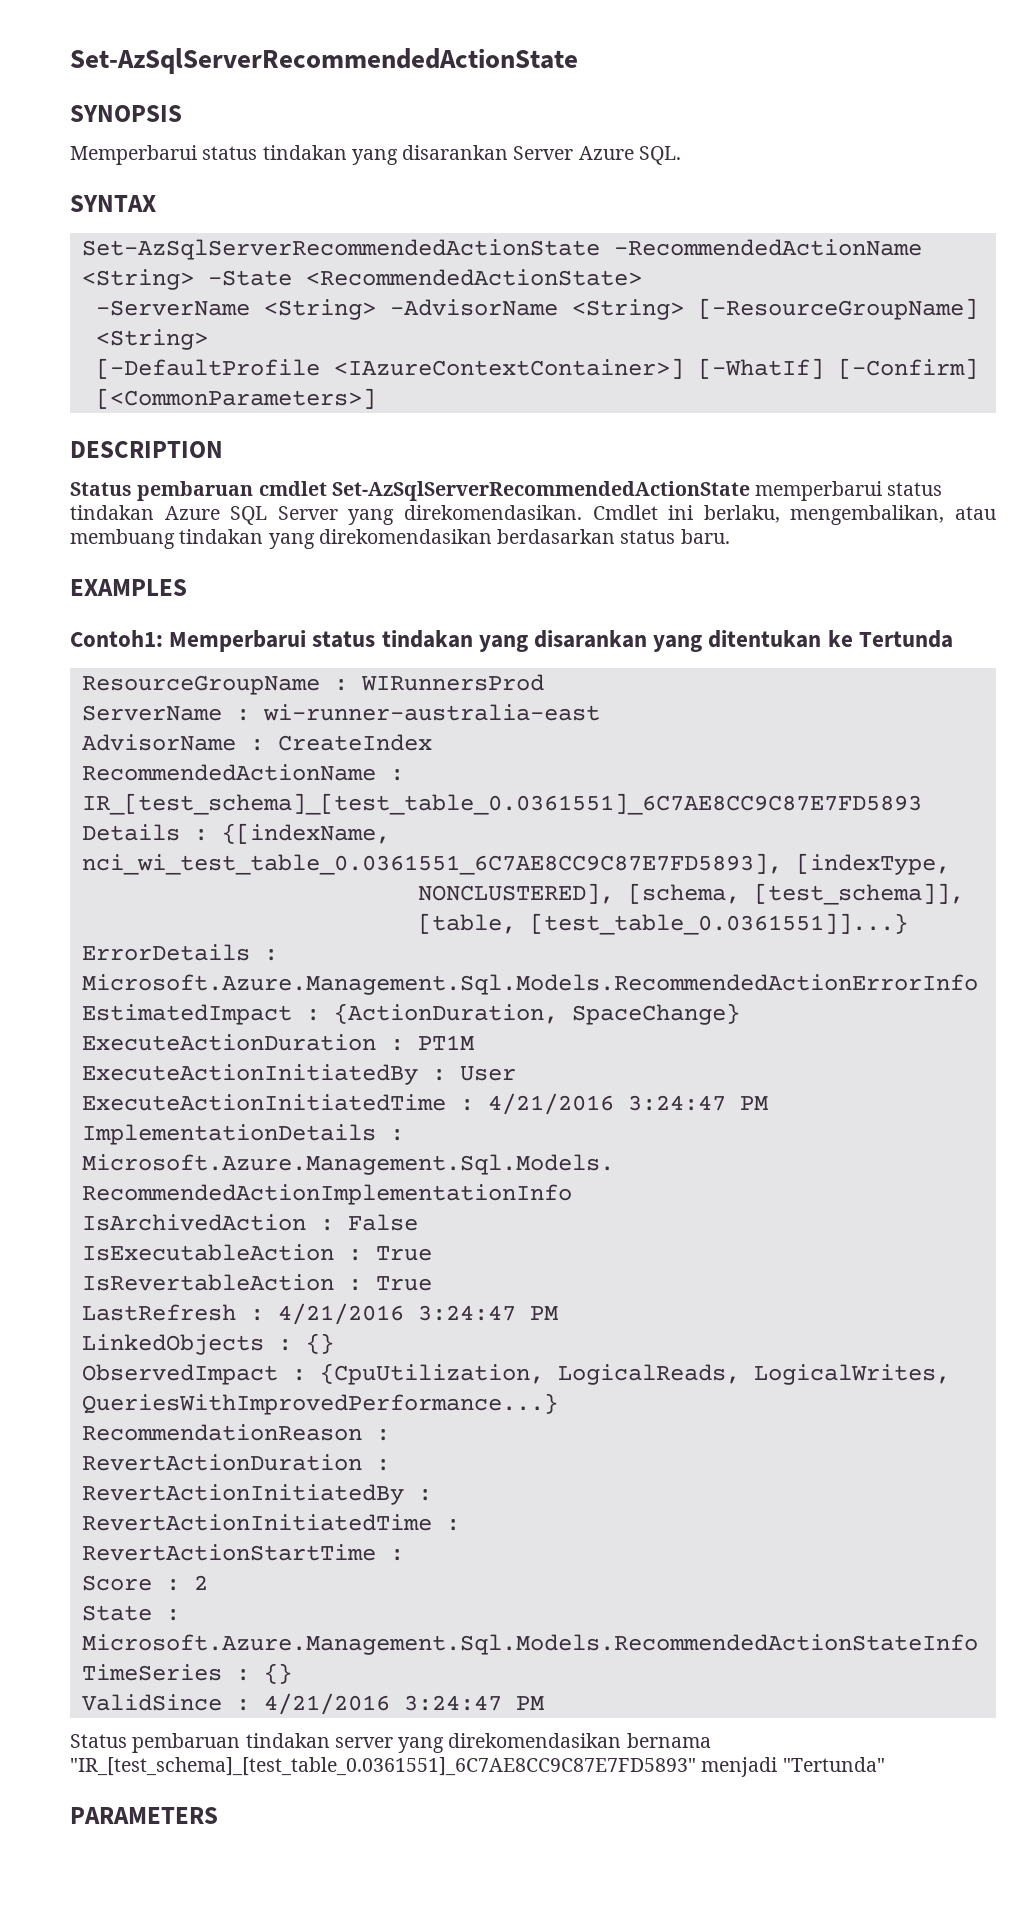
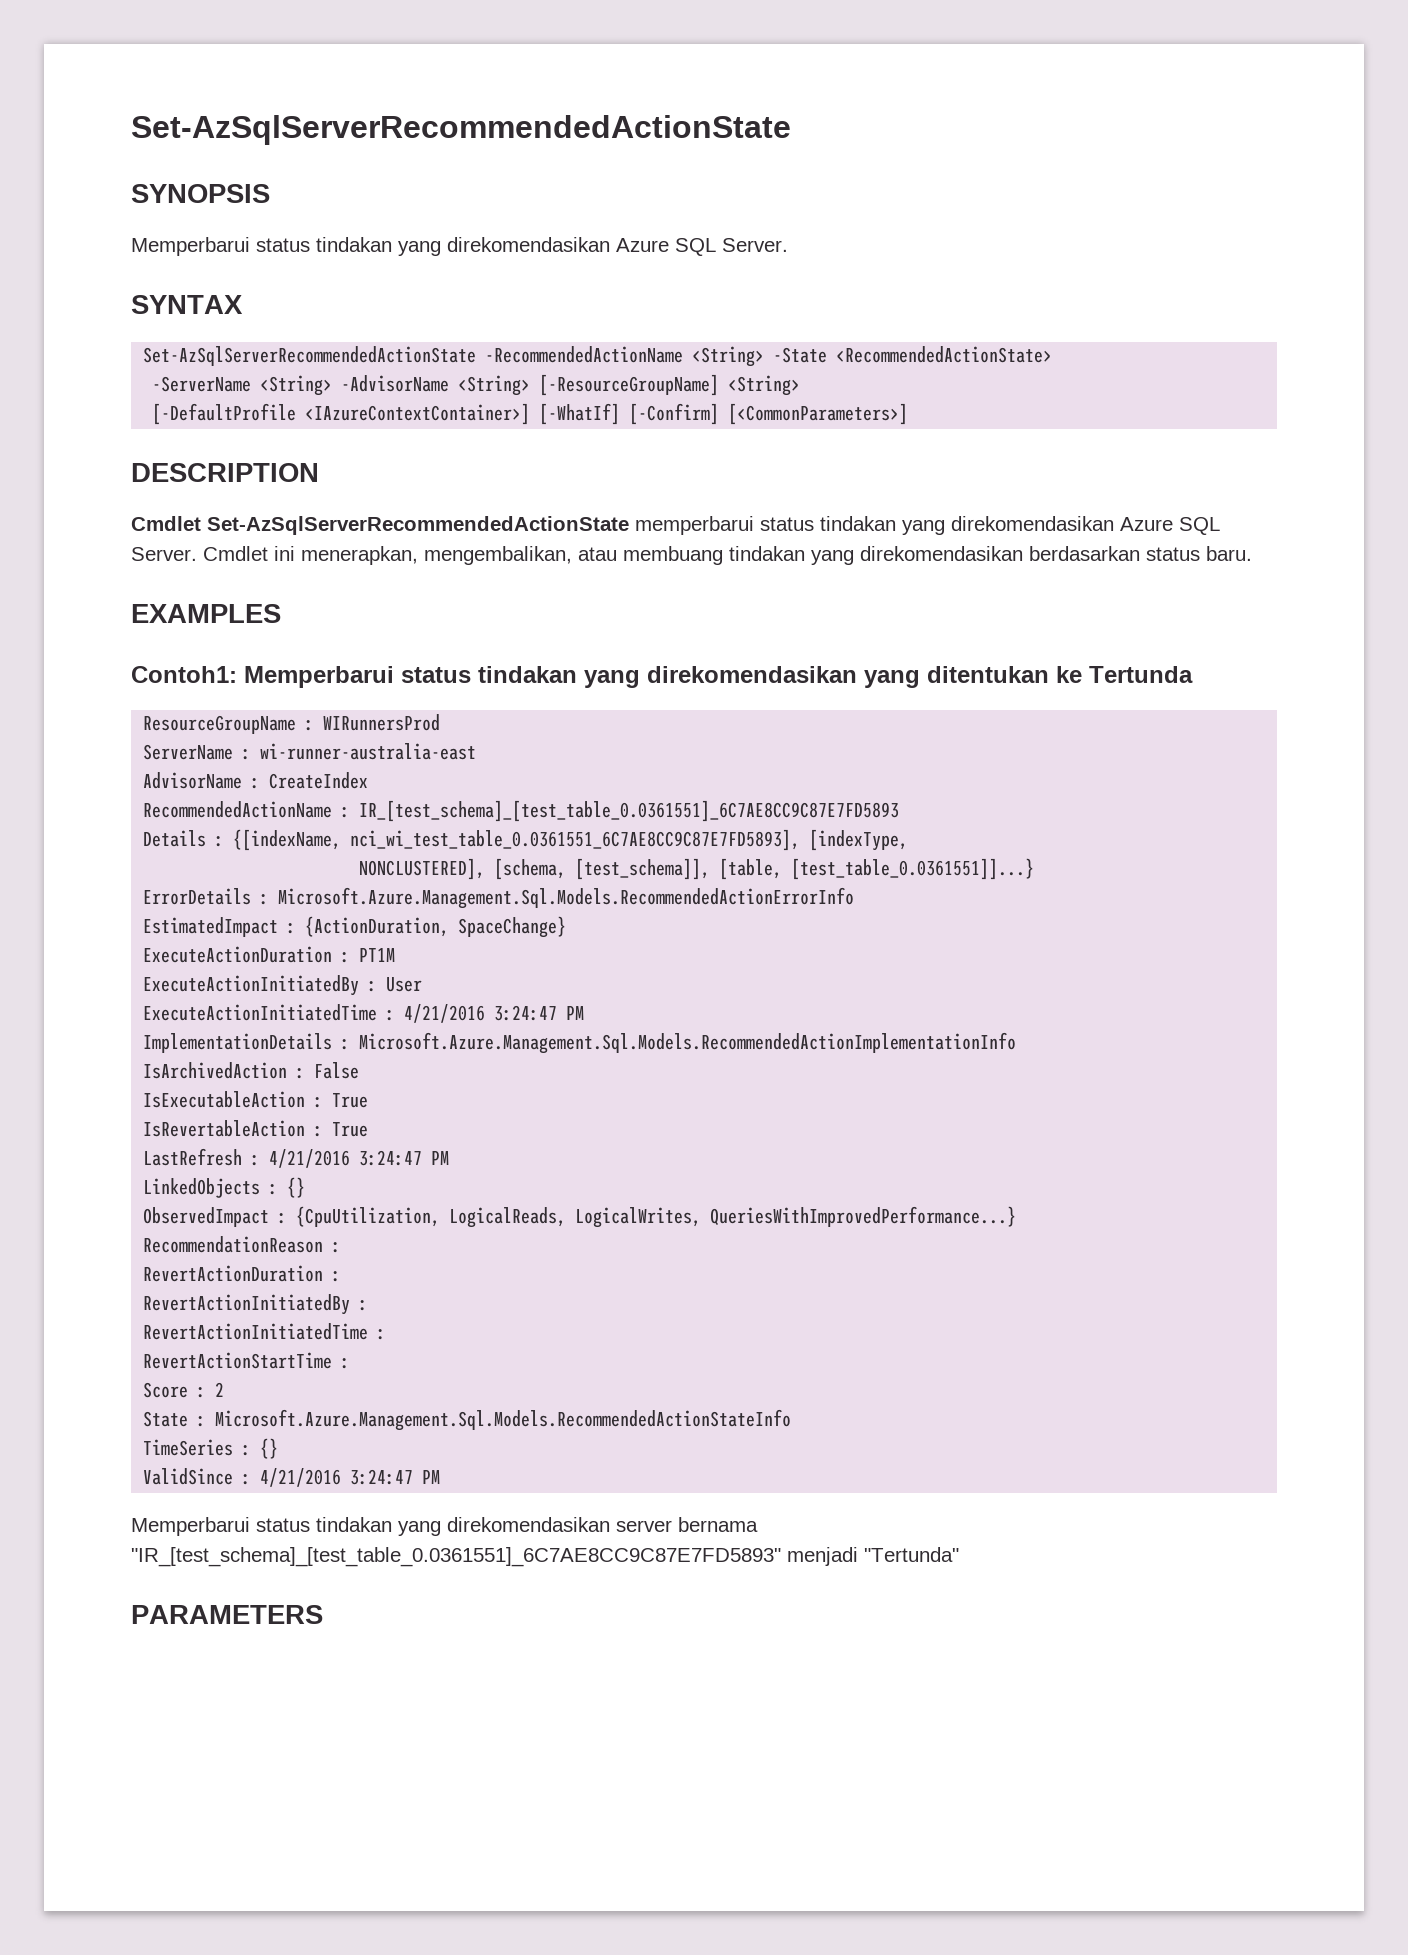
- Memperbarui status tindakan yang disarankan Server Azure SQL.
+ Memperbarui status tindakan yang direkomendasikan Azure SQL Server.
- Status pembaruan cmdlet Set-AzSqlServerRecommendedActionState memperbarui status tindakan Azure SQL Server yang direkomendasikan.
+ Cmdlet Set-AzSqlServerRecommendedActionState memperbarui status tindakan yang direkomendasikan Azure SQL Server.
- Cmdlet ini berlaku, mengembalikan, atau membuang tindakan yang direkomendasikan berdasarkan status baru.
+ Cmdlet ini menerapkan, mengembalikan, atau membuang tindakan yang direkomendasikan berdasarkan status baru.
- Contoh1: Memperbarui status tindakan yang disarankan yang ditentukan ke Tertunda
+ Contoh1: Memperbarui status tindakan yang direkomendasikan yang ditentukan ke Tertunda
- Status pembaruan tindakan server yang direkomendasikan bernama "IR_[test_schema]_[test_table_0.0361551]_6C7AE8CC9C87E7FD5893" menjadi "Tertunda"
+ Memperbarui status tindakan yang direkomendasikan server bernama "IR_[test_schema]_[test_table_0.0361551]_6C7AE8CC9C87E7FD5893" menjadi "Tertunda"

